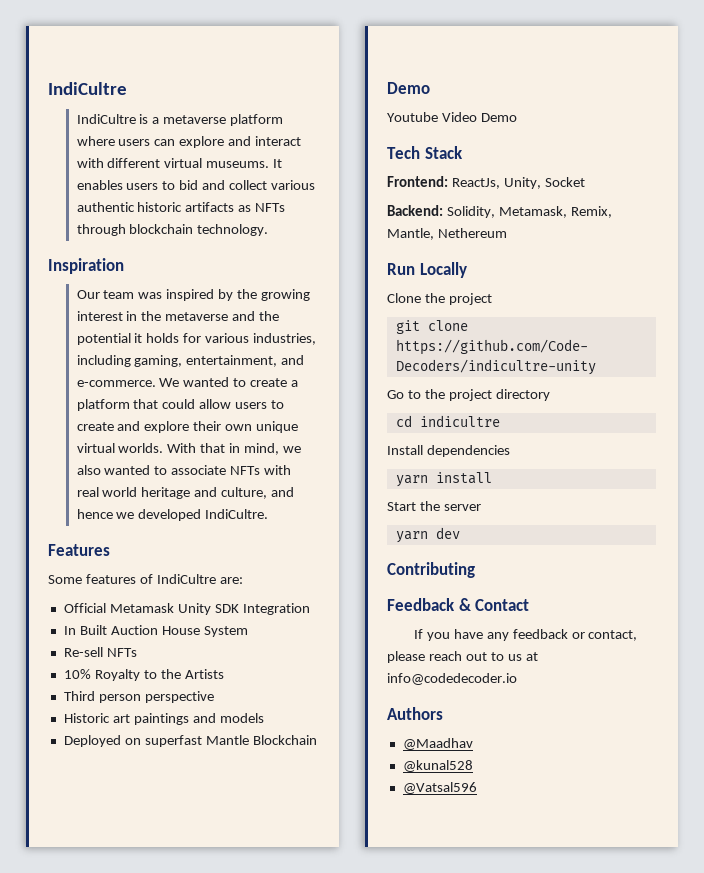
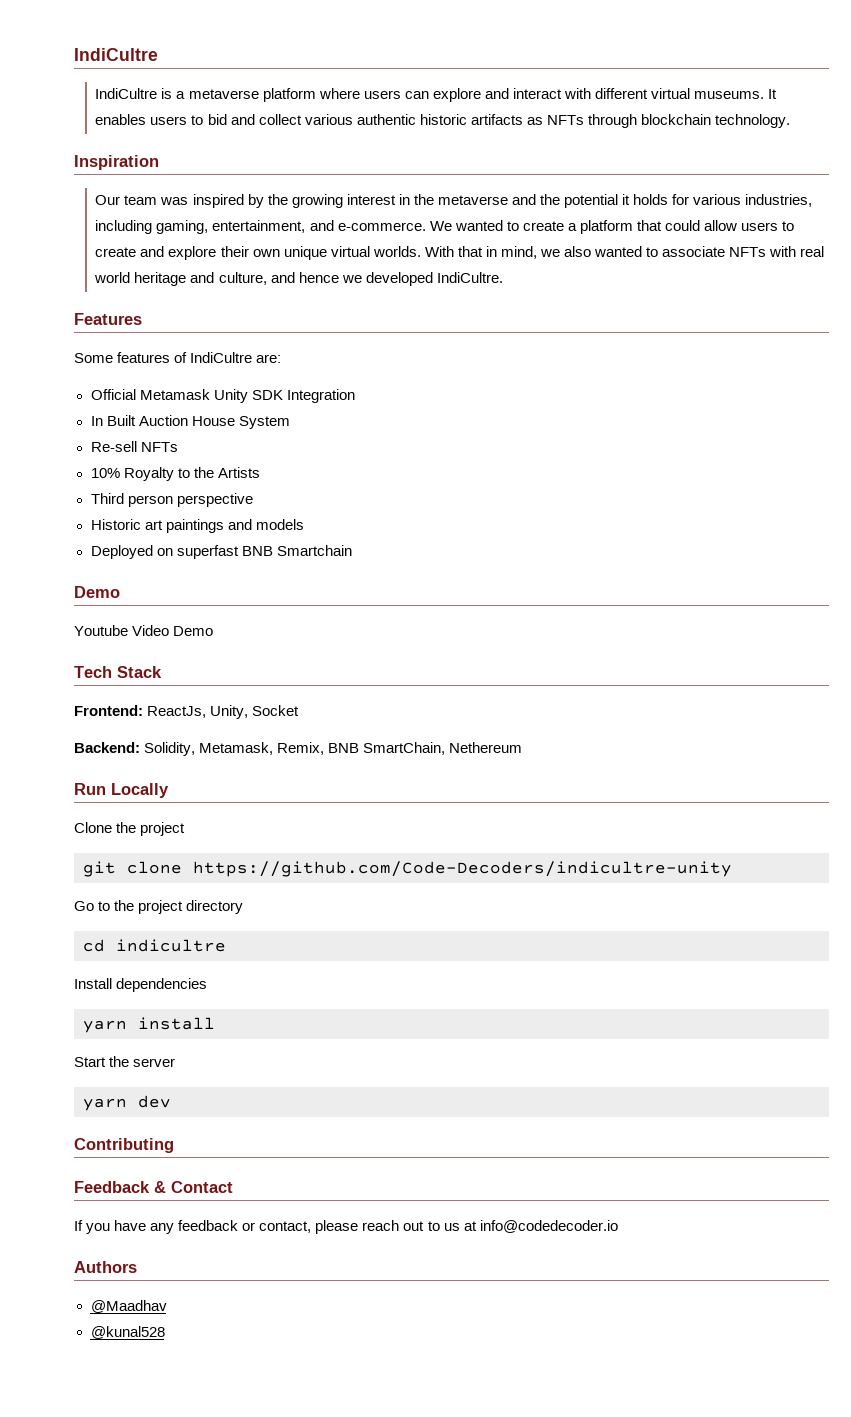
- Deployed on superfast Mantle Blockchain
+ Deployed on superfast BNB Smartchain
- Backend: Solidity, Metamask, Remix, Mantle, Nethereum
+ Backend: Solidity, Metamask, Remix, BNB SmartChain, Nethereum
- @Vatsal596

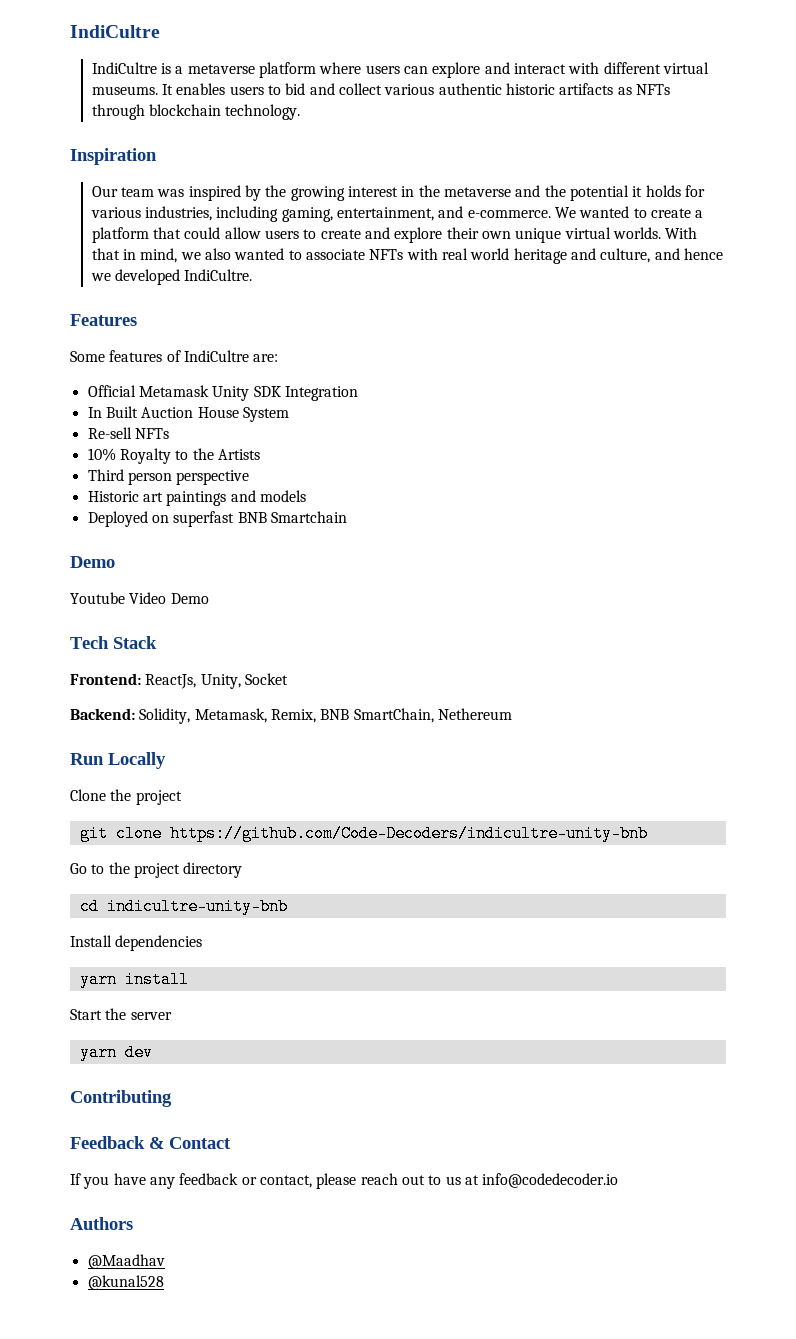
- git clone https://github.com/Code-Decoders/indicultre-unity
+ git clone https://github.com/Code-Decoders/indicultre-unity-bnb
- cd indicultre
+ cd indicultre-unity-bnb

